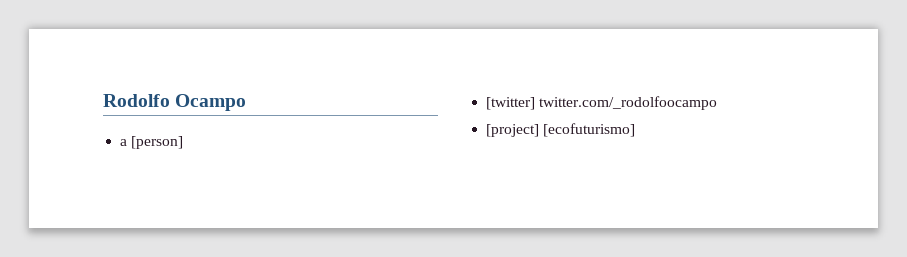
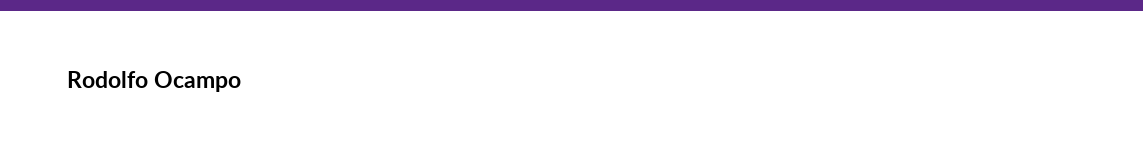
- a [person]
- [twitter] twitter.com/_rodolfoocampo
- [project] [ecofuturismo]

